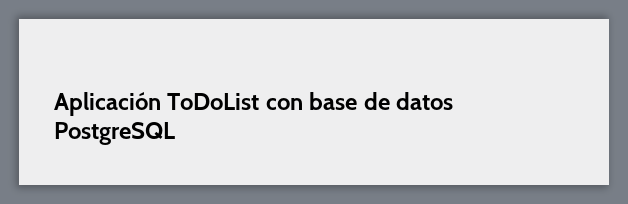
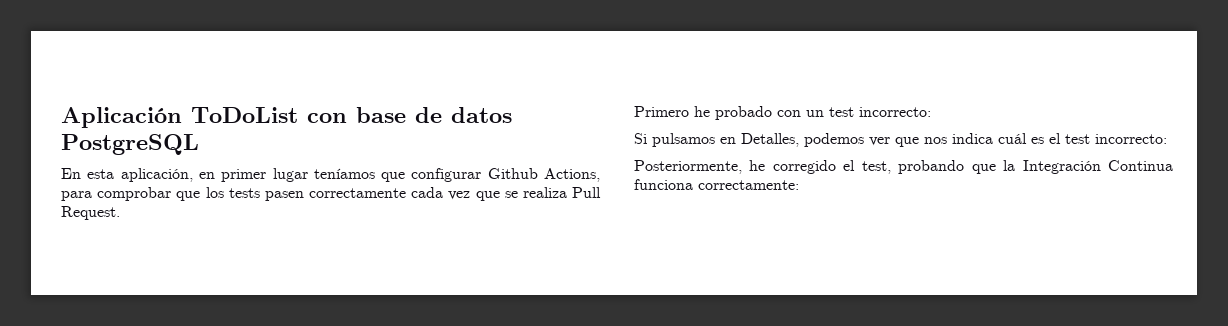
+ En esta aplicación, en primer lugar teníamos que configurar Github Actions, para comprobar que los tests pasen correctamente cada vez que se realiza Pull Request.
+ Primero he probado con un test incorrecto:
+ Si pulsamos en Detalles, podemos ver que nos indica cuál es el test incorrecto:
+ Posteriormente, he corregido el test, probando que la Integración Continua funciona correctamente:

